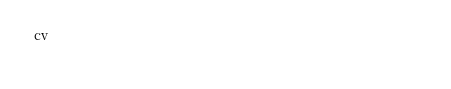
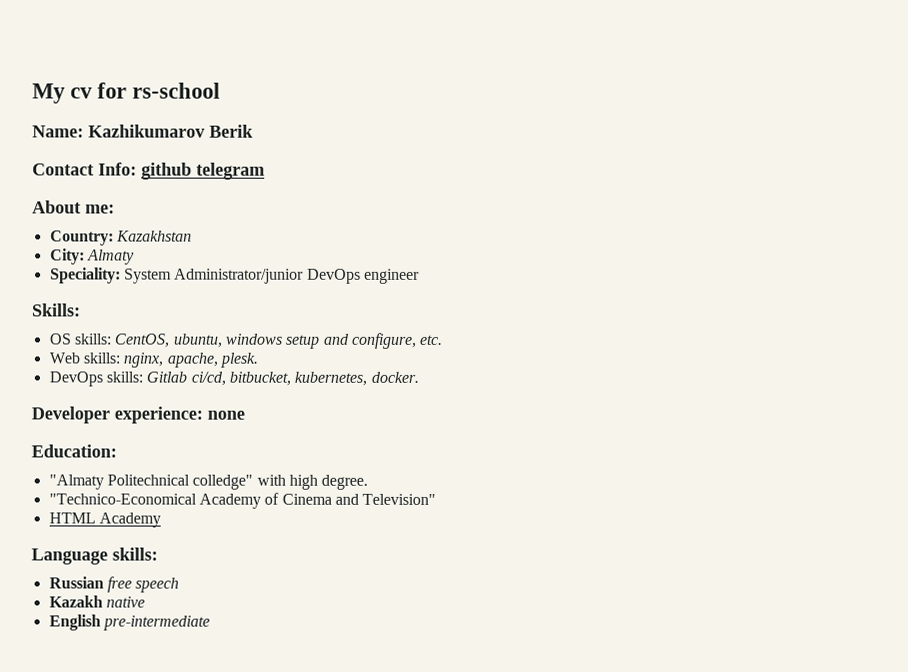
- cv
+ My cv for rs-school
+ Name: Kazhikumarov Berik
+ Contact Info: github telegram
+ About me:
+ Country: Kazakhstan
+ City: Almaty
+ Speciality: System Administrator/junior DevOps engineer
+ Skills:
+ OS skills: CentOS, ubuntu, windows setup and configure, etc.
+ Web skills: nginx, apache, plesk.
+ DevOps skills: Gitlab ci/cd, bitbucket, kubernetes, docker.
+ Developer experience: none
+ Education:
+ "Almaty Politechnical colledge" with high degree.
+ "Technico-Economical Academy of Cinema and Television"
+ HTML Academy
+ Language skills:
+ Russian free speech
+ Kazakh native
+ English pre-intermediate

